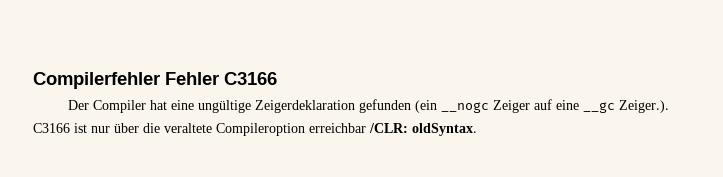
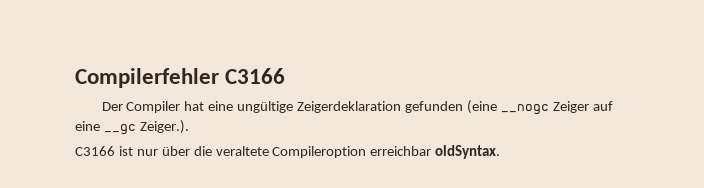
- Compilerfehler Fehler C3166
+ Compilerfehler C3166
- Der Compiler hat eine ungültige Zeigerdeklaration gefunden (ein __nogc Zeiger auf eine __gc Zeiger.).
+ Der Compiler hat eine ungültige Zeigerdeklaration gefunden (eine __nogc Zeiger auf eine __gc Zeiger.).
- C3166 ist nur über die veraltete Compileroption erreichbar /CLR: oldSyntax.
+ C3166 ist nur über die veraltete Compileroption erreichbar oldSyntax.

